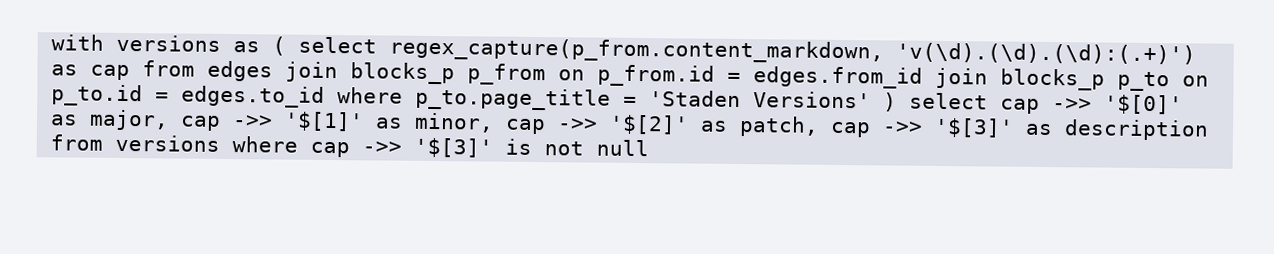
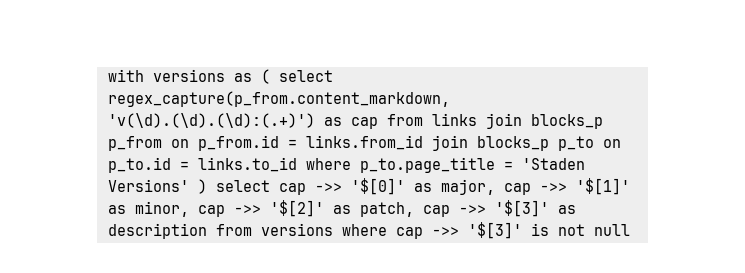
- with versions as ( select regex_capture(p_from.content_markdown, 'v(\d).(\d).(\d):(.+)') as cap from edges join blocks_p p_from on p_from.id = edges.from_id join blocks_p p_to on p_to.id = edges.to_id where p_to.page_title = 'Staden Versions' ) select cap ->> '$[0]' as major, cap ->> '$[1]' as minor, cap ->> '$[2]' as patch, cap ->> '$[3]' as description from versions where cap ->> '$[3]' is not null
+ with versions as ( select regex_capture(p_from.content_markdown, 'v(\d).(\d).(\d):(.+)') as cap from links join blocks_p p_from on p_from.id = links.from_id join blocks_p p_to on p_to.id = links.to_id where p_to.page_title = 'Staden Versions' ) select cap ->> '$[0]' as major, cap ->> '$[1]' as minor, cap ->> '$[2]' as patch, cap ->> '$[3]' as description from versions where cap ->> '$[3]' is not null

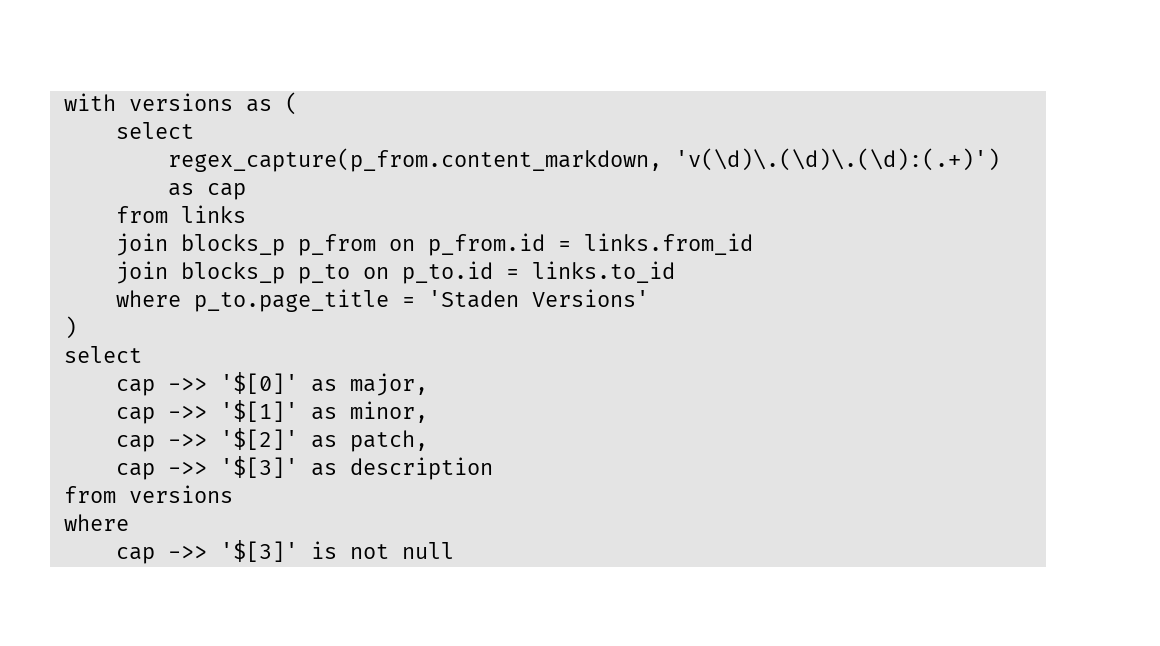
- with versions as ( select regex_capture(p_from.content_markdown, 'v(\d).(\d).(\d):(.+)') as cap from links join blocks_p p_from on p_from.id = links.from_id join blocks_p p_to on p_to.id = links.to_id where p_to.page_title = 'Staden Versions' ) select cap ->> '$[0]' as major, cap ->> '$[1]' as minor, cap ->> '$[2]' as patch, cap ->> '$[3]' as description from versions where cap ->> '$[3]' is not null
+ with versions as (
+ select
+ regex_capture(p_from.content_markdown, 'v(\d)\.(\d)\.(\d):(.+)') as cap
+ from links
+ join blocks_p p_from on p_from.id = links.from_id
+ join blocks_p p_to on p_to.id = links.to_id
+ where p_to.page_title = 'Staden Versions'
+ )
+ select
+ cap ->> '$[0]' as major,
+ cap ->> '$[1]' as minor,
+ cap ->> '$[2]' as patch,
+ cap ->> '$[3]' as description
+ from versions
+ where
+ cap ->> '$[3]' is not null

